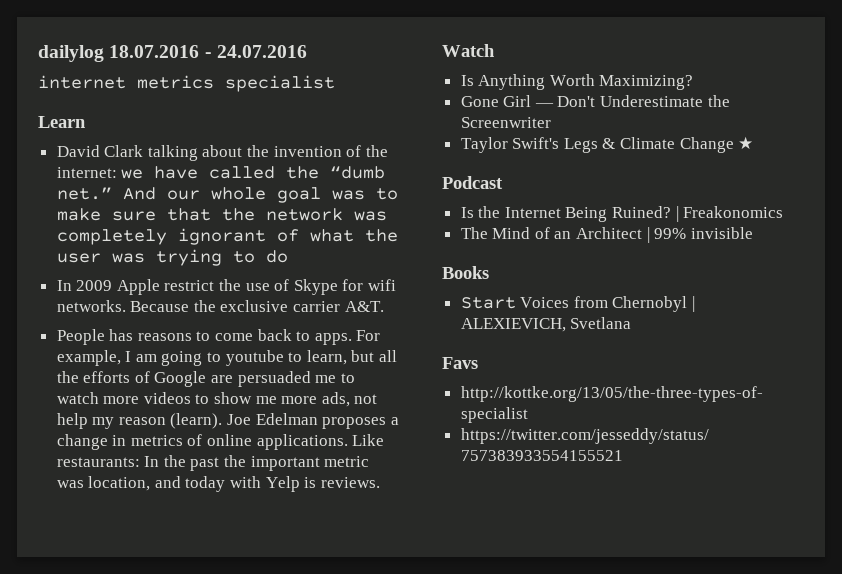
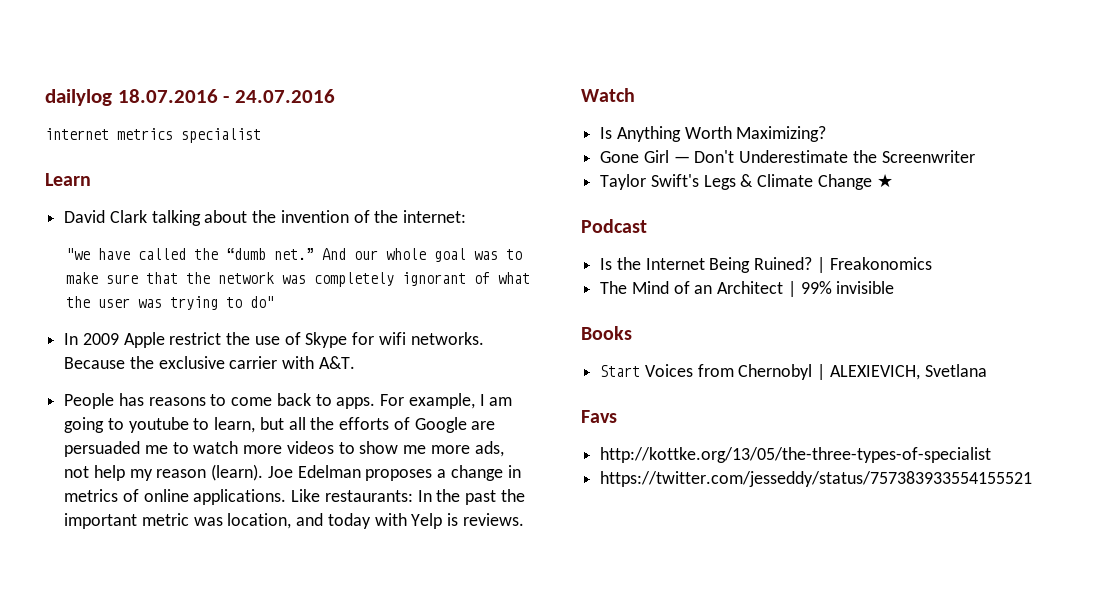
- David Clark talking about the invention of the internet: we have called the “dumb net.”
+ David Clark talking about the invention of the internet:
+ "we have called the “dumb net.”
- And our whole goal was to make sure that the network was completely ignorant of what the user was trying to do
+ And our whole goal was to make sure that the network was completely ignorant of what the user was trying to do"
- Because the exclusive carrier A&T.
+ Because the exclusive carrier with A&T.

